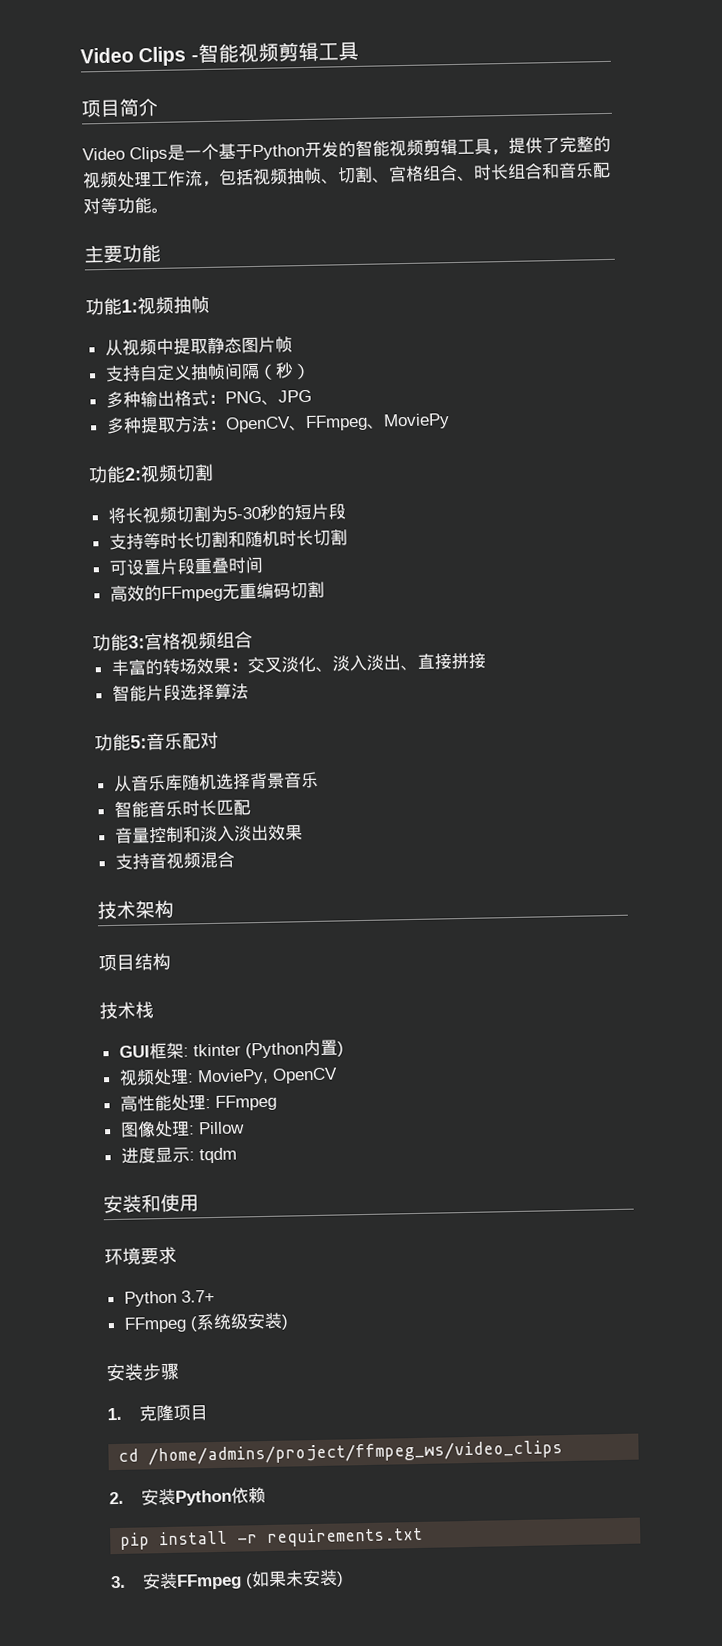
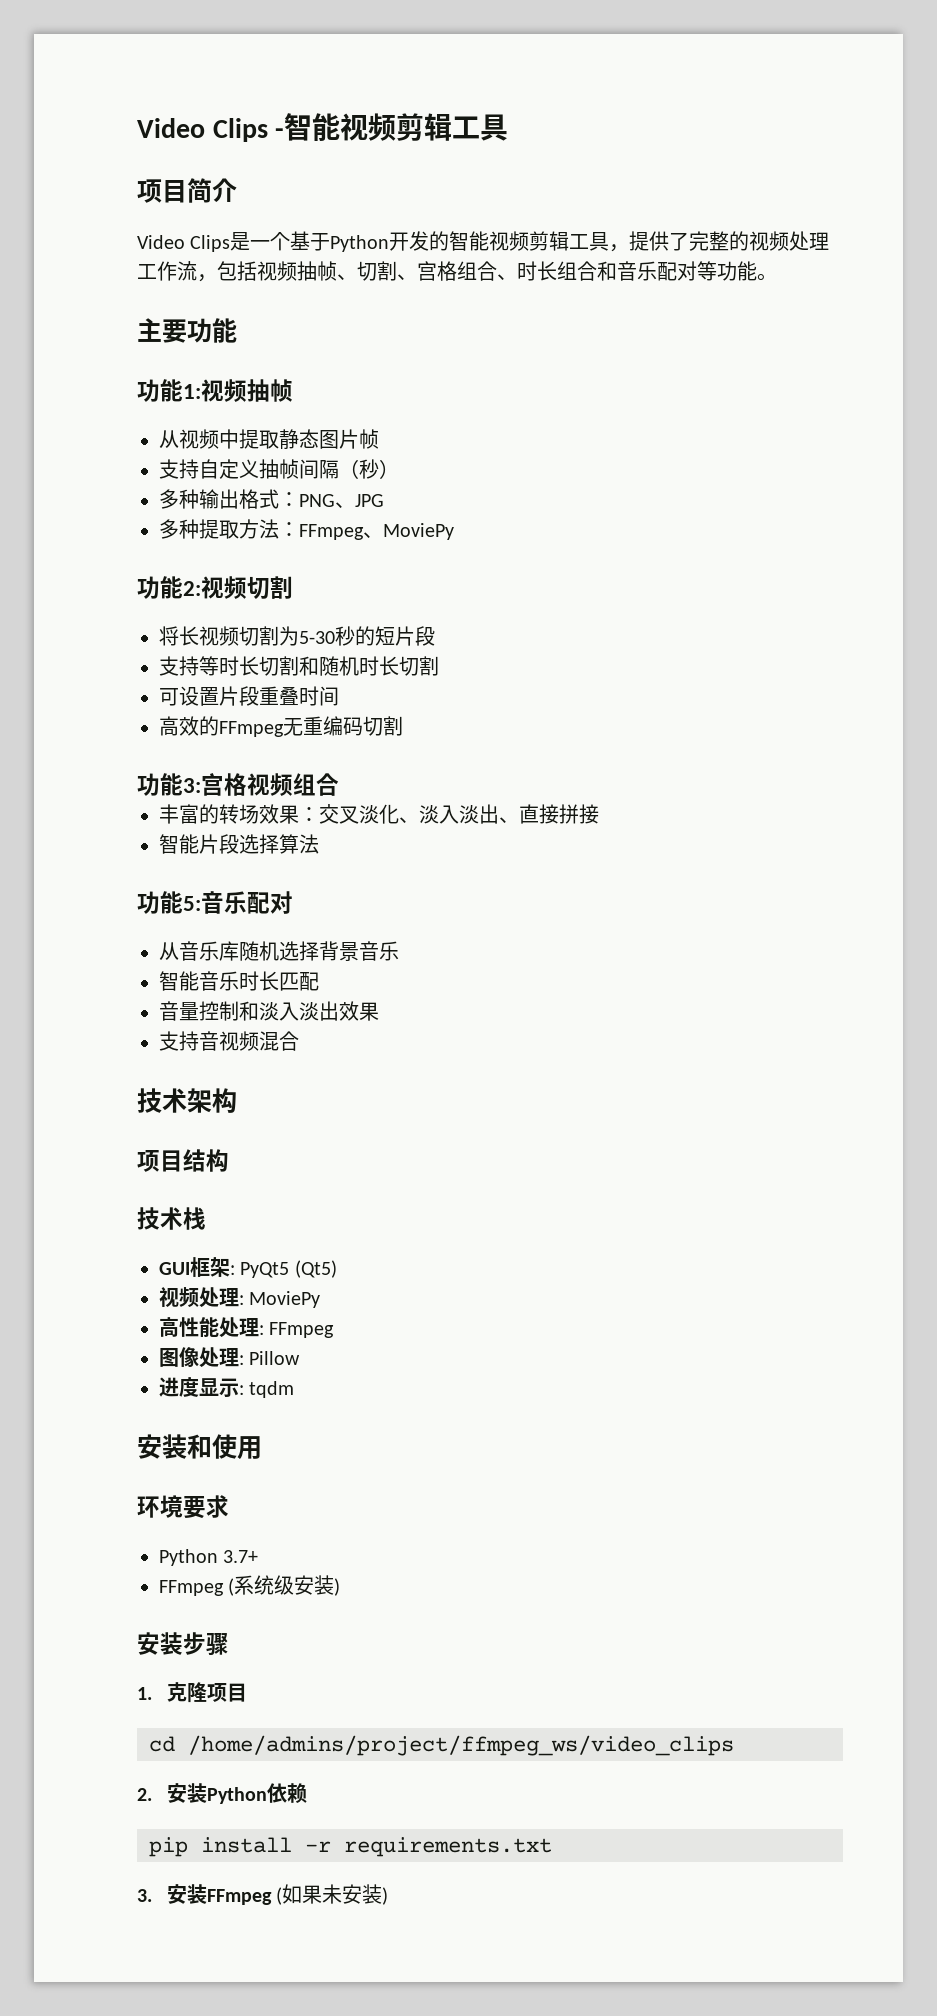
- 多种提取方法：OpenCV、FFmpeg、MoviePy
+ 多种提取方法：FFmpeg、MoviePy
- GUI框架: tkinter (Python内置)
+ GUI框架: PyQt5 (Qt5)
- 视频处理: MoviePy, OpenCV
+ 视频处理: MoviePy

